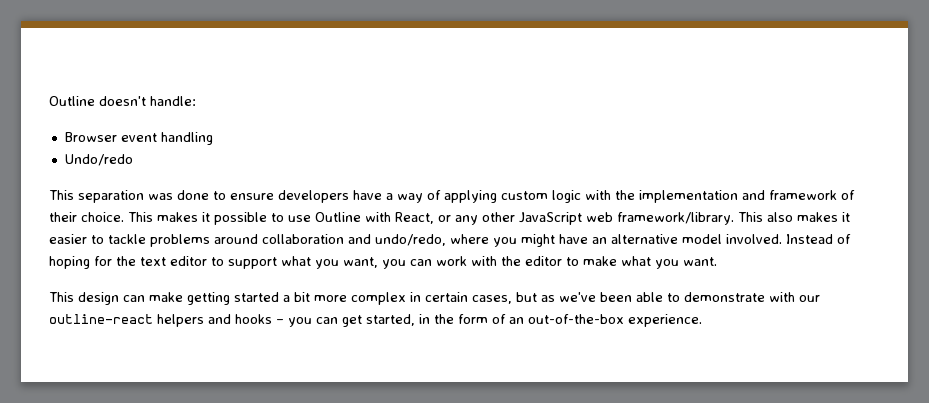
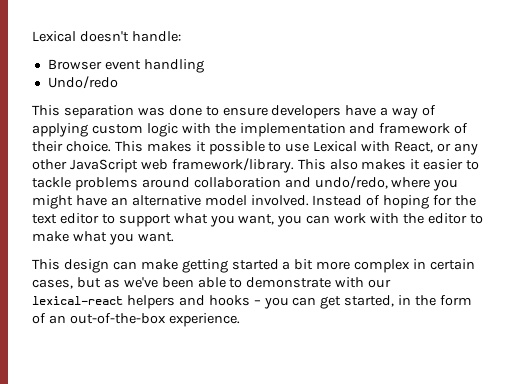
- Outline doesn't handle:
+ Lexical doesn't handle:
- This makes it possible to use Outline with React, or any other JavaScript web framework/library.
+ This makes it possible to use Lexical with React, or any other JavaScript web framework/library.
- This design can make getting started a bit more complex in certain cases, but as we've been able to demonstrate with our outline-react helpers and hooks – you can get started, in the form of an out-of-the-box experience.
+ This design can make getting started a bit more complex in certain cases, but as we've been able to demonstrate with our lexical-react helpers and hooks – you can get started, in the form of an out-of-the-box experience.

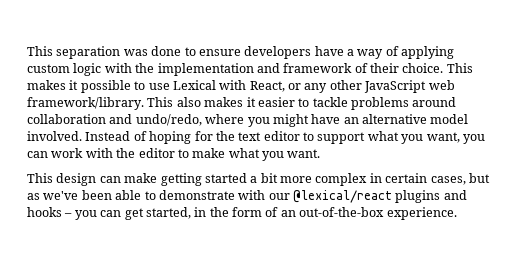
- Lexical doesn't handle:
- Browser event handling
- Undo/redo
- This design can make getting started a bit more complex in certain cases, but as we've been able to demonstrate with our lexical-react helpers and hooks – you can get started, in the form of an out-of-the-box experience.
+ This design can make getting started a bit more complex in certain cases, but as we've been able to demonstrate with our @lexical/react plugins and hooks – you can get started, in the form of an out-of-the-box experience.

